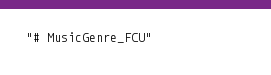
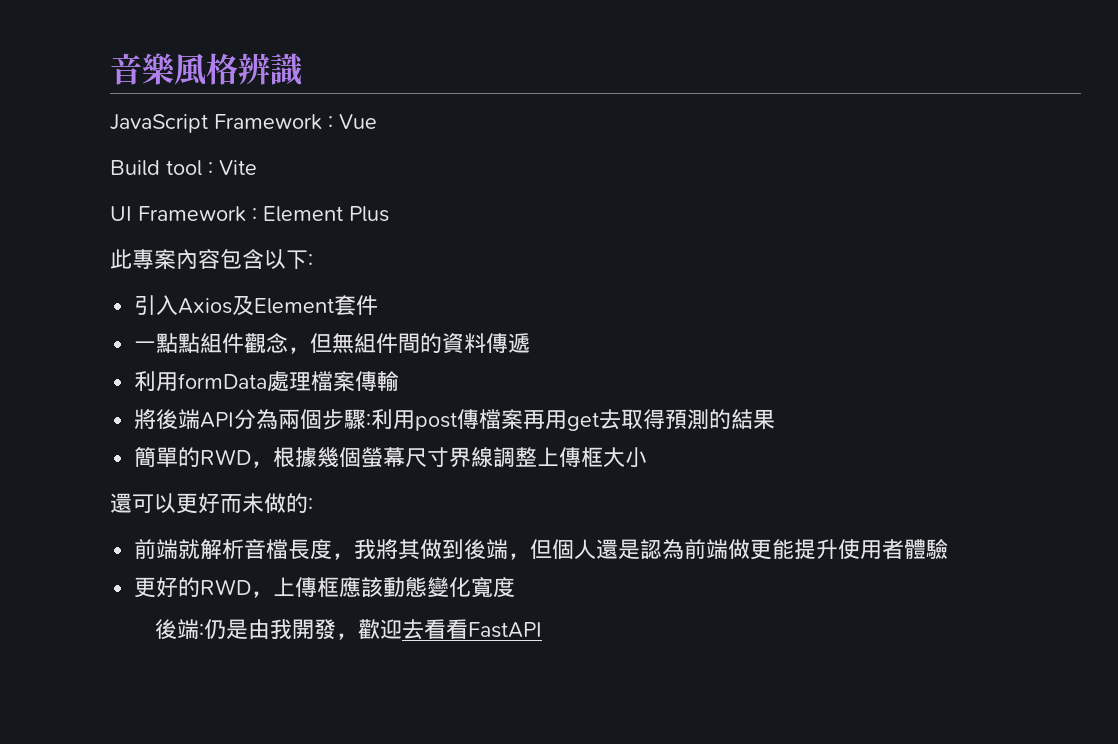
- "# MusicGenre_FCU"
+ 音樂風格辨識
+ JavaScript Framework : Vue
+ Build tool : Vite
+ UI Framework : Element Plus
+ 此專案內容包含以下:
+ 引入Axios及Element套件
+ 一點點組件觀念，但無組件間的資料傳遞
+ 利用formData處理檔案傳輸
+ 將後端API分為兩個步驟:利用post傳檔案再用get去取得預測的結果
+ 簡單的RWD，根據幾個螢幕尺寸界線調整上傳框大小
+ 還可以更好而未做的:
+ 前端就解析音檔長度，我將其做到後端，但個人還是認為前端做更能提升使用者體驗
+ 更好的RWD，上傳框應該動態變化寬度
+ 後端:仍是由我開發，歡迎去看看FastAPI

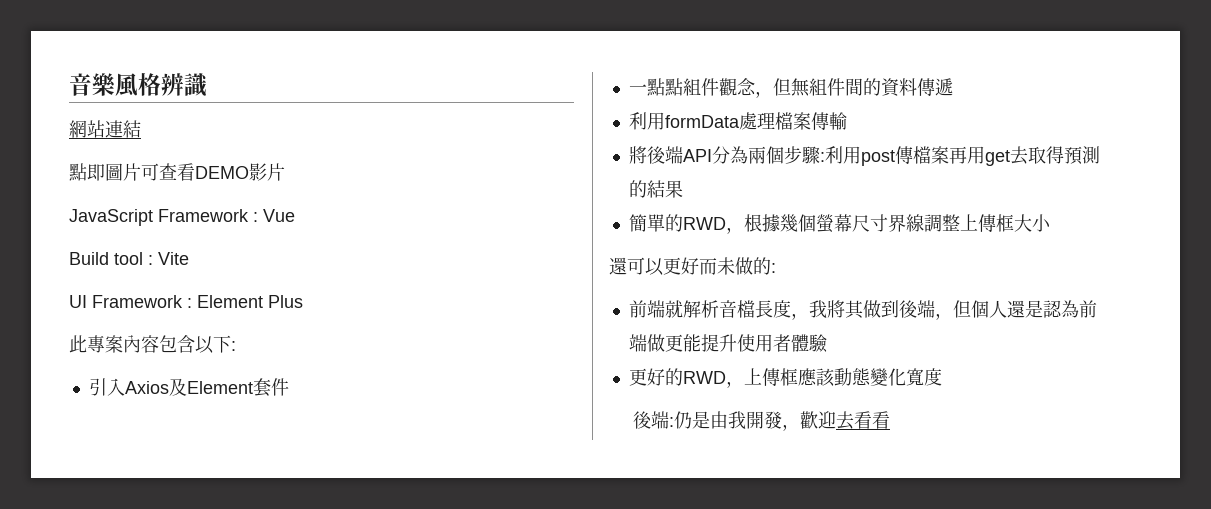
+ 網站連結
+ 點即圖片可查看DEMO影片
- 後端:仍是由我開發，歡迎去看看FastAPI
+ 後端:仍是由我開發，歡迎去看看

